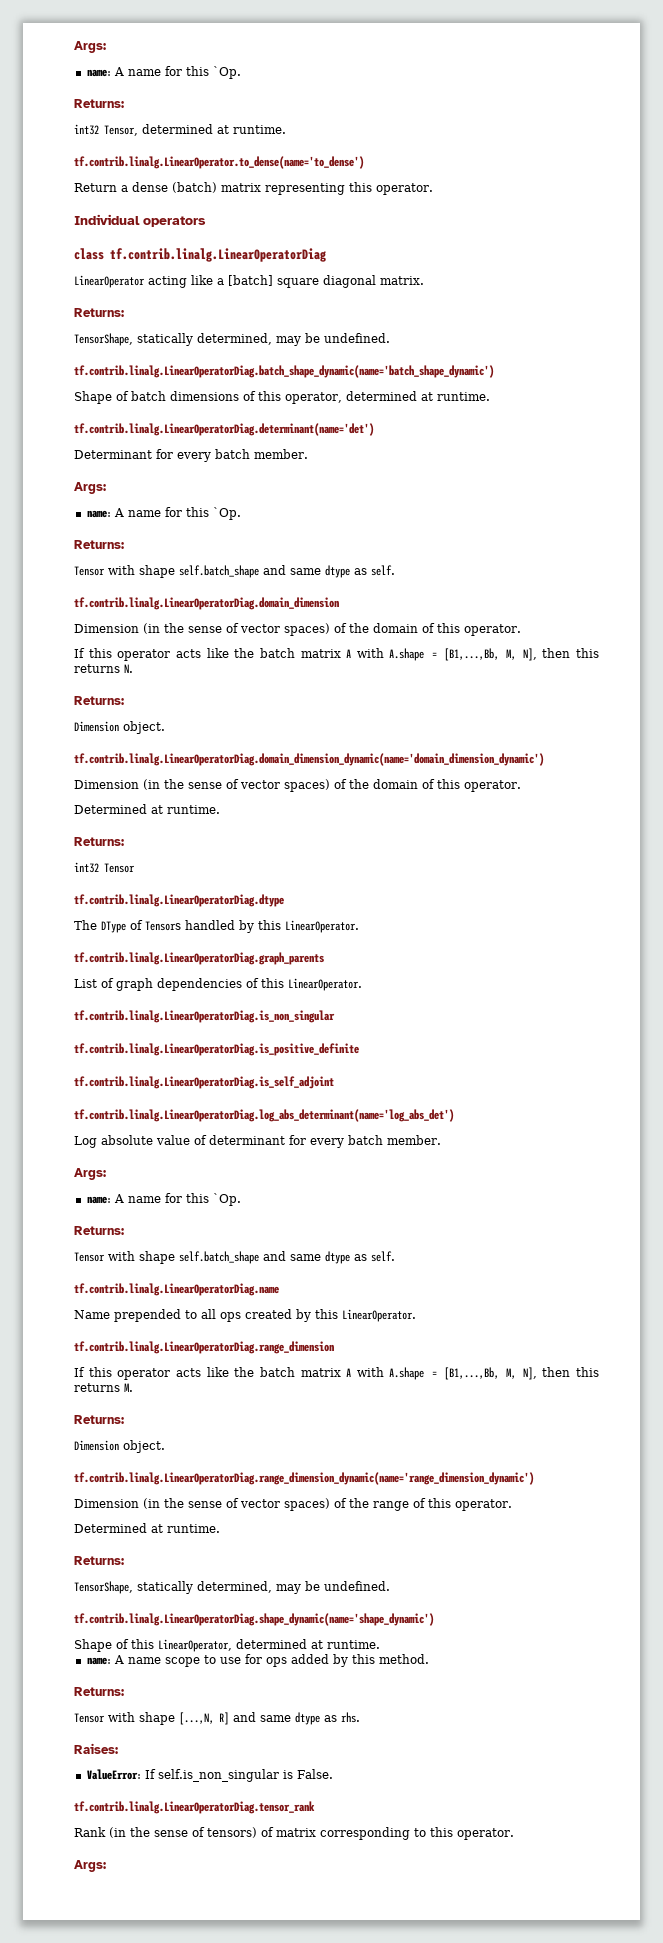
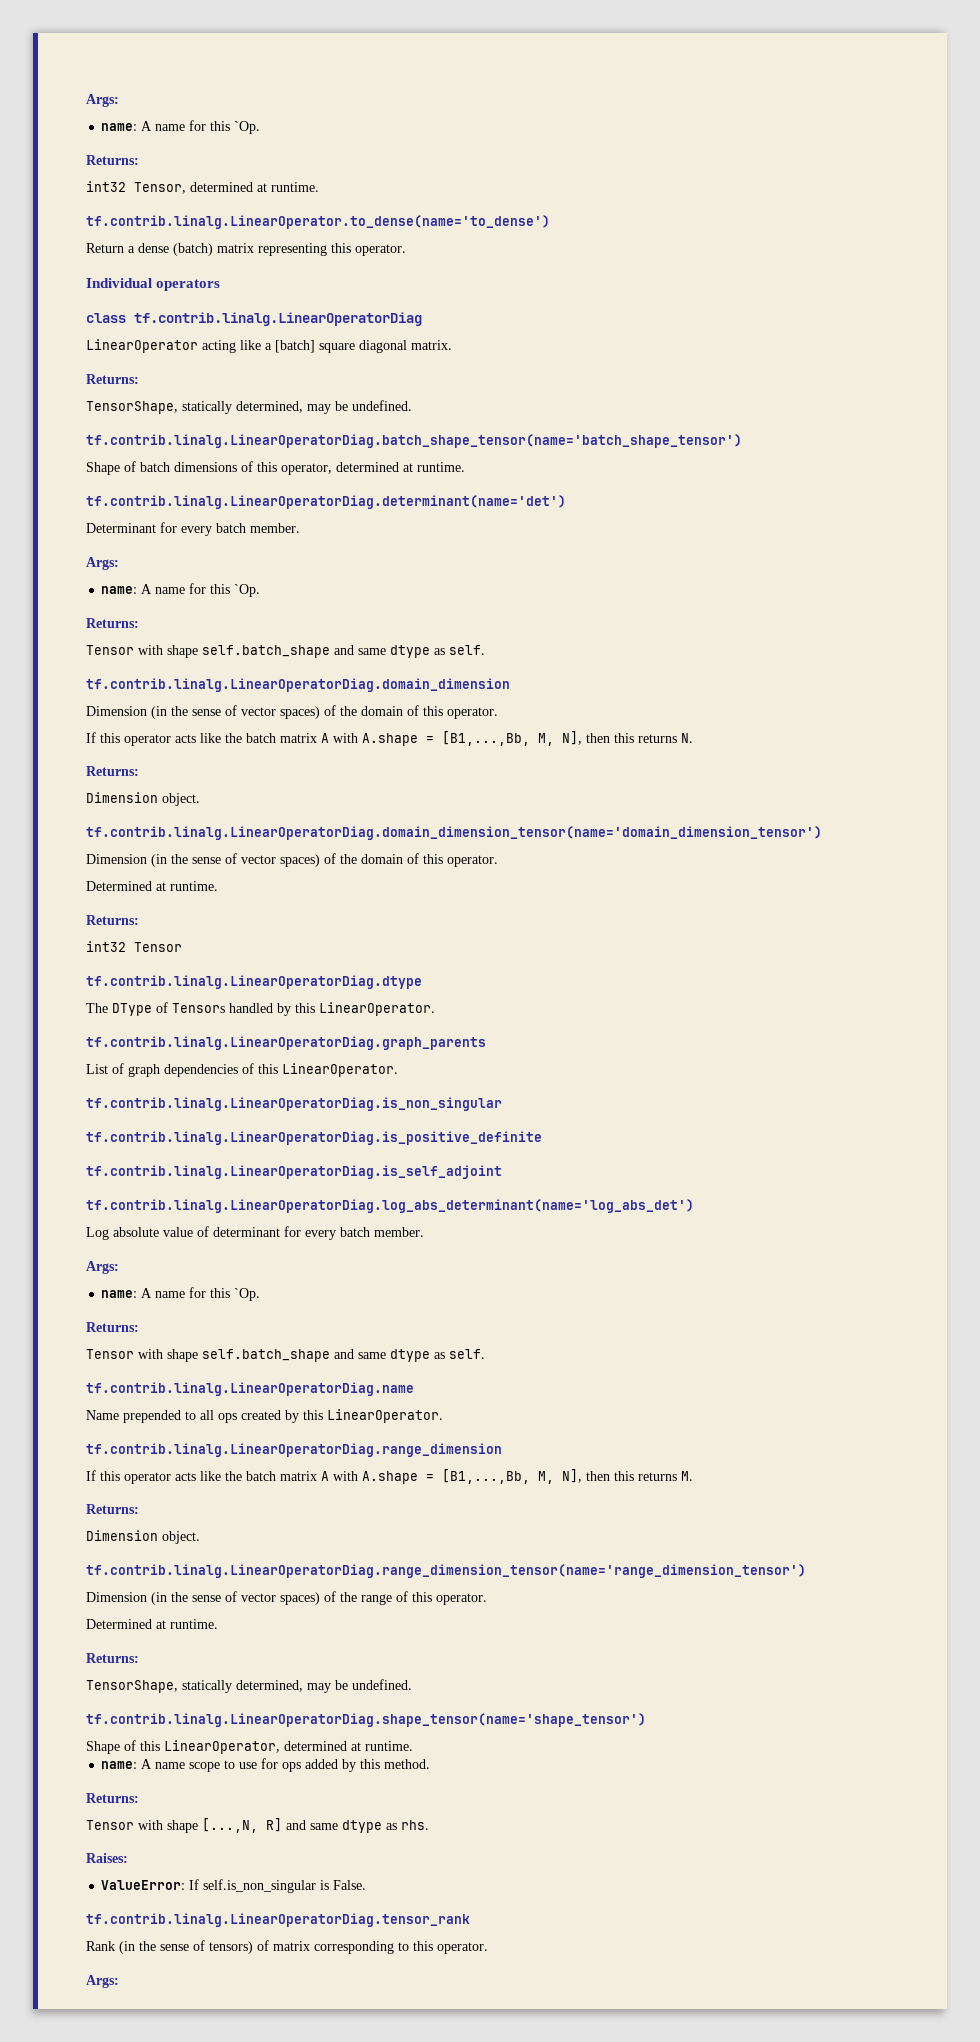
- tf.contrib.linalg.LinearOperatorDiag.batch_shape_dynamic(name='batch_shape_dynamic')
+ tf.contrib.linalg.LinearOperatorDiag.batch_shape_tensor(name='batch_shape_tensor')
- tf.contrib.linalg.LinearOperatorDiag.domain_dimension_dynamic(name='domain_dimension_dynamic')
+ tf.contrib.linalg.LinearOperatorDiag.domain_dimension_tensor(name='domain_dimension_tensor')
- tf.contrib.linalg.LinearOperatorDiag.range_dimension_dynamic(name='range_dimension_dynamic')
+ tf.contrib.linalg.LinearOperatorDiag.range_dimension_tensor(name='range_dimension_tensor')
- tf.contrib.linalg.LinearOperatorDiag.shape_dynamic(name='shape_dynamic')
+ tf.contrib.linalg.LinearOperatorDiag.shape_tensor(name='shape_tensor')

